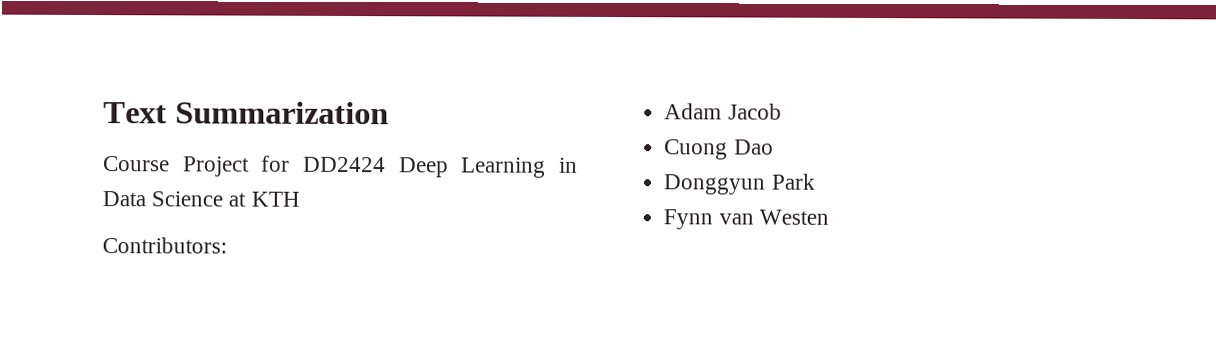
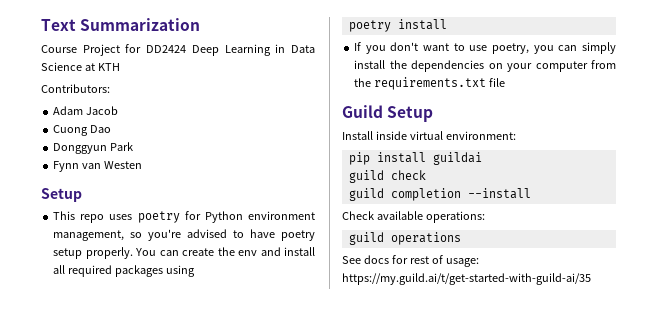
  Fynn van Westen
+ Setup
+ This repo uses poetry for Python environment management, so you're advised to have poetry setup properly. You can create the env and install all required packages using
+ poetry install
+ If you don't want to use poetry, you can simply install the dependencies on your computer from the requirements.txt file
+ Guild Setup
+ Install inside virtual environment:
+ pip install guildai
+ guild check
+ guild completion --install
+ Check available operations:
+ guild operations
+ See docs for rest of usage: https://my.guild.ai/t/get-started-with-guild-ai/35

